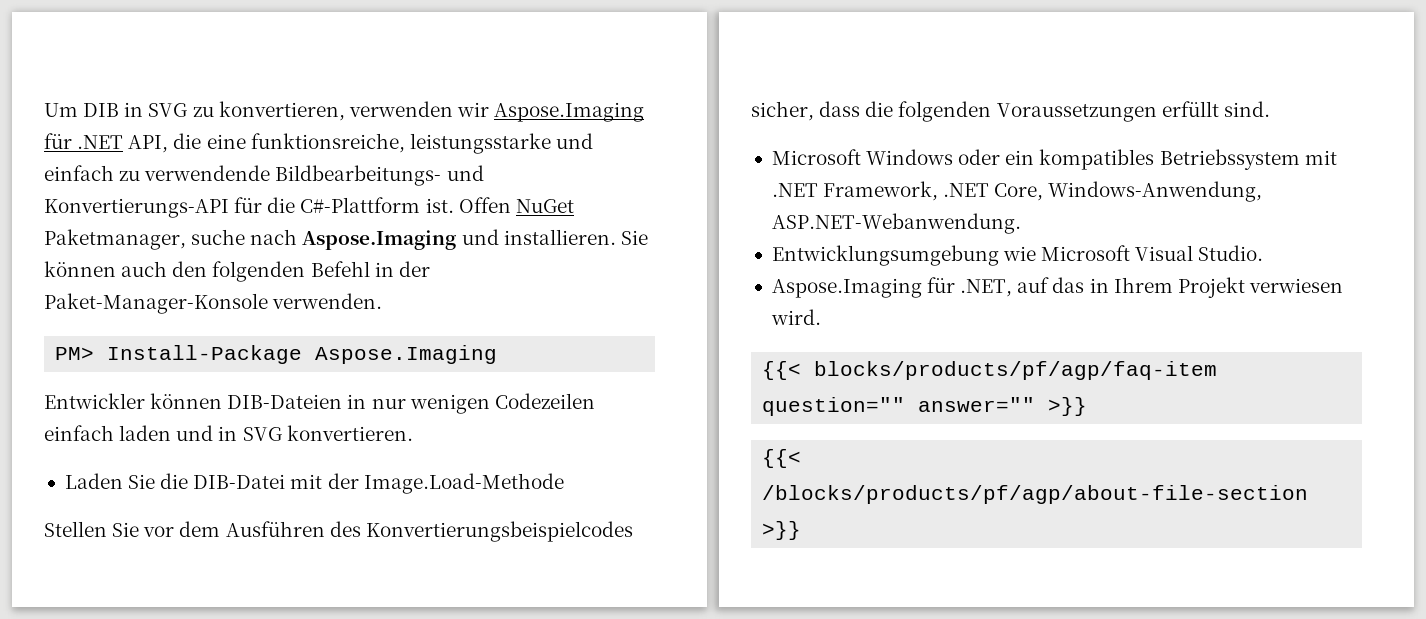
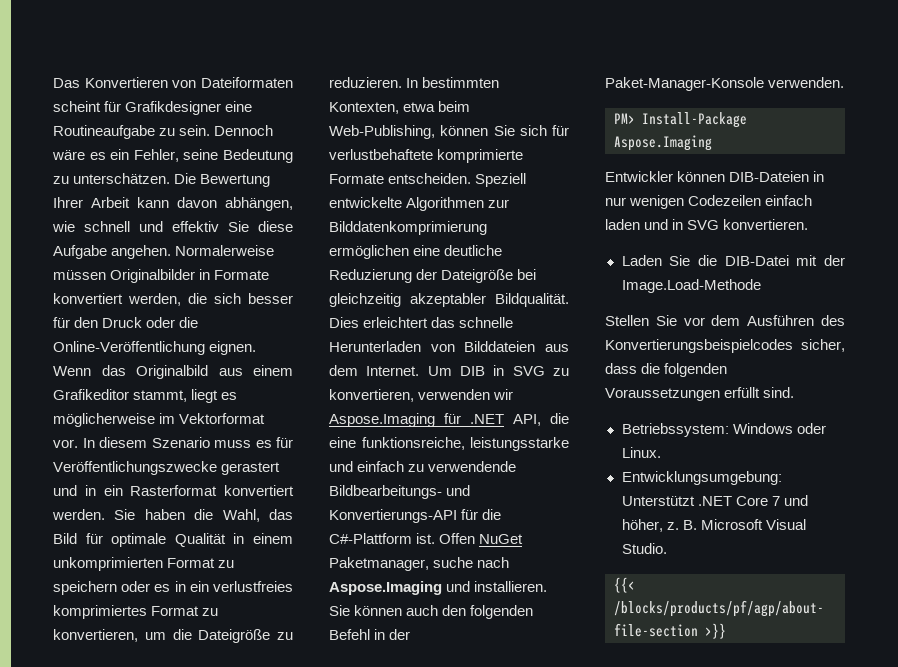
+ Das Konvertieren von Dateiformaten scheint für Grafikdesigner eine Routineaufgabe zu sein. Dennoch wäre es ein Fehler, seine Bedeutung zu unterschätzen. Die Bewertung Ihrer Arbeit kann davon abhängen, wie schnell und effektiv Sie diese Aufgabe angehen. Normalerweise müssen Originalbilder in Formate konvertiert werden, die sich besser für den Druck oder die Online-Veröffentlichung eignen. Wenn das Originalbild aus einem Grafikeditor stammt, liegt es möglicherweise im Vektorformat vor. In diesem Szenario muss es für Veröffentlichungszwecke gerastert und in ein Rasterformat konvertiert werden. Sie haben die Wahl, das Bild für optimale Qualität in einem unkomprimierten Format zu speichern oder es in ein verlustfreies komprimiertes Format zu konvertieren, um die Dateigröße zu reduzieren. In bestimmten Kontexten, etwa beim Web-Publishing, können Sie sich für verlustbehaftete komprimierte Formate entscheiden. Speziell entwickelte Algorithmen zur Bilddatenkomprimierung ermöglichen eine deutliche Reduzierung der Dateigröße bei gleichzeitig akzeptabler Bildqualität. Dies erleichtert das schnelle Herunterladen von Bilddateien aus dem Internet.
- Microsoft Windows oder ein kompatibles Betriebssystem mit .NET Framework, .NET Core, Windows-Anwendung, ASP.NET-Webanwendung.
- Entwicklungsumgebung wie Microsoft Visual Studio.
- Aspose.Imaging für .NET, auf das in Ihrem Projekt verwiesen wird.
- {{< blocks/products/pf/agp/faq-item question="" answer="" >}}
+ Betriebssystem: Windows oder Linux.
+ Entwicklungsumgebung: Unterstützt .NET Core 7 und höher, z. B. Microsoft Visual Studio.

